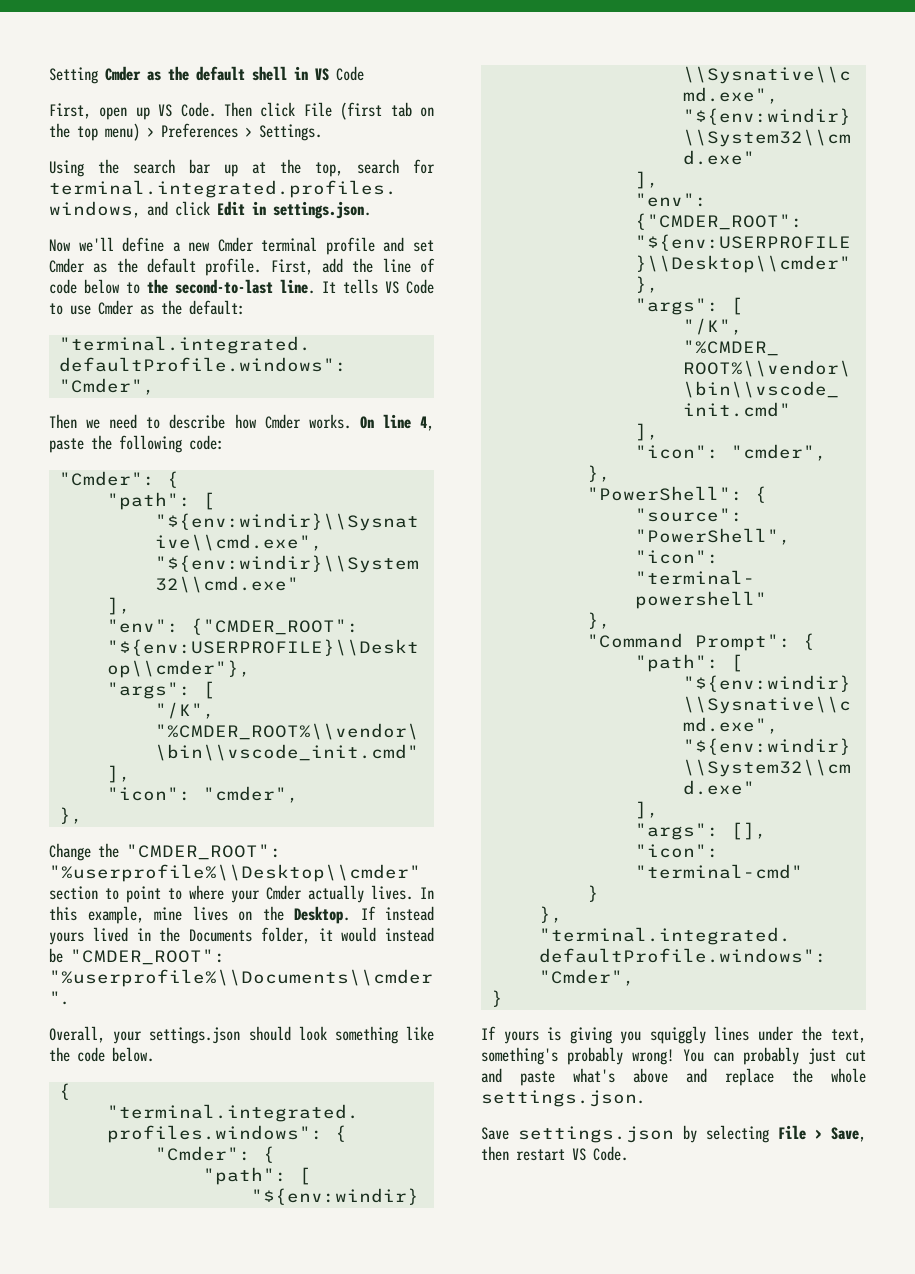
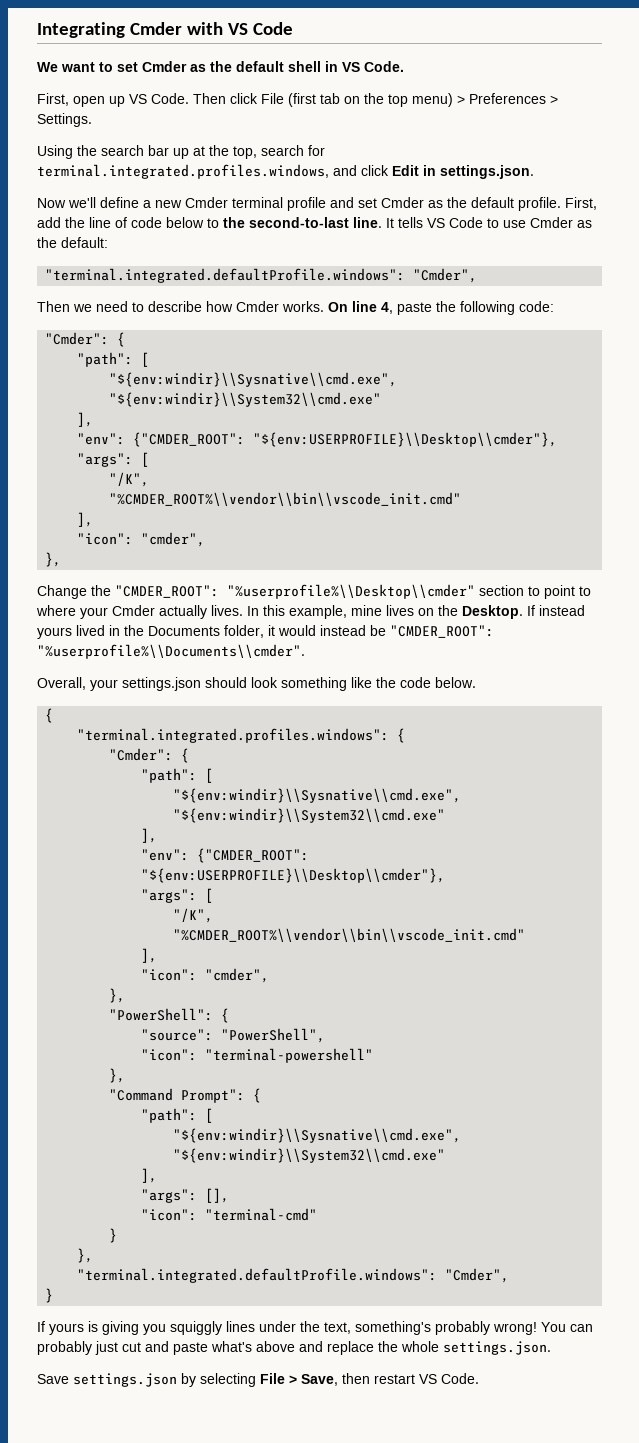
- Setting Cmder as the default shell in VS Code
+ Integrating Cmder with VS Code
+ We want to set Cmder as the default shell in VS Code.

